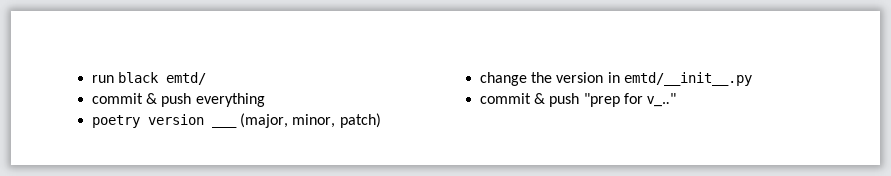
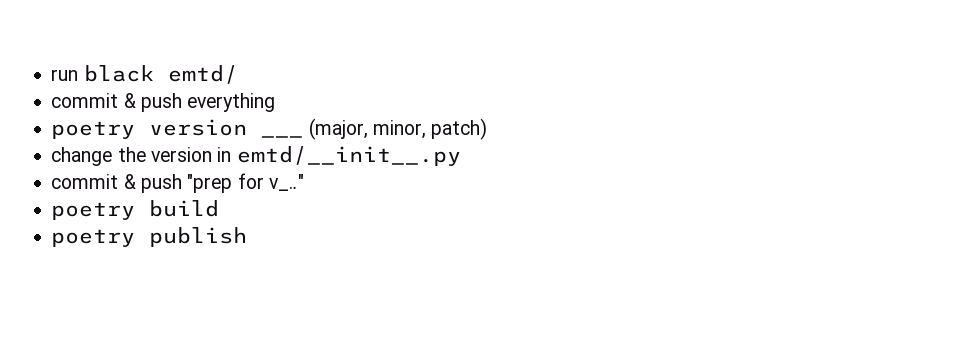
+ poetry build
+ poetry publish

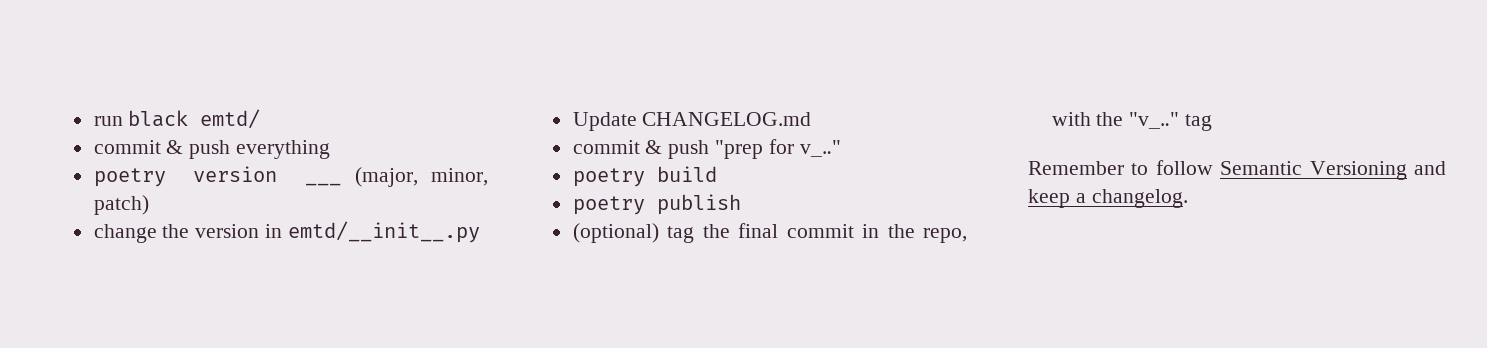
+ Update CHANGELOG.md
+ (optional) tag the final commit in the repo, with the "v_.." tag
+ Remember to follow Semantic Versioning and keep a changelog.

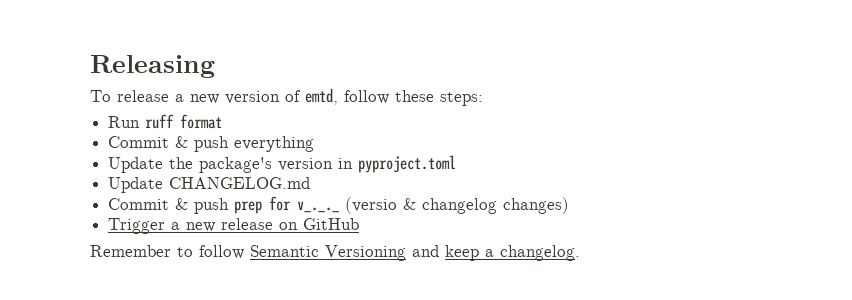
- run black emtd/
- commit & push everything
- poetry version ___ (major, minor, patch)
- change the version in emtd/__init__.py
+ Releasing
+ To release a new version of emtd, follow these steps:
+ Run ruff format
+ Commit & push everything
+ Update the package's version in pyproject.toml
- commit & push "prep for v_.."
- poetry build
- poetry publish
- (optional) tag the final commit in the repo, with the "v_.." tag
+ Commit & push prep for v_._._ (versio & changelog changes)
+ Trigger a new release on GitHub

